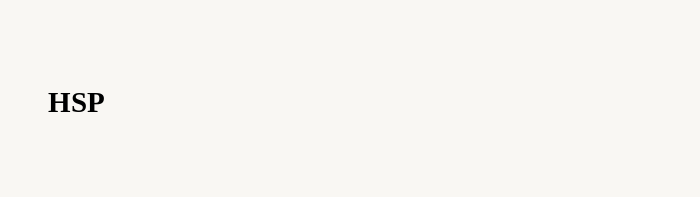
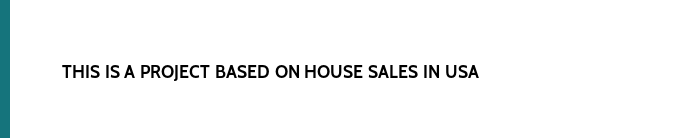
- HSP
+ THIS IS A PROJECT BASED ON HOUSE SALES IN USA

